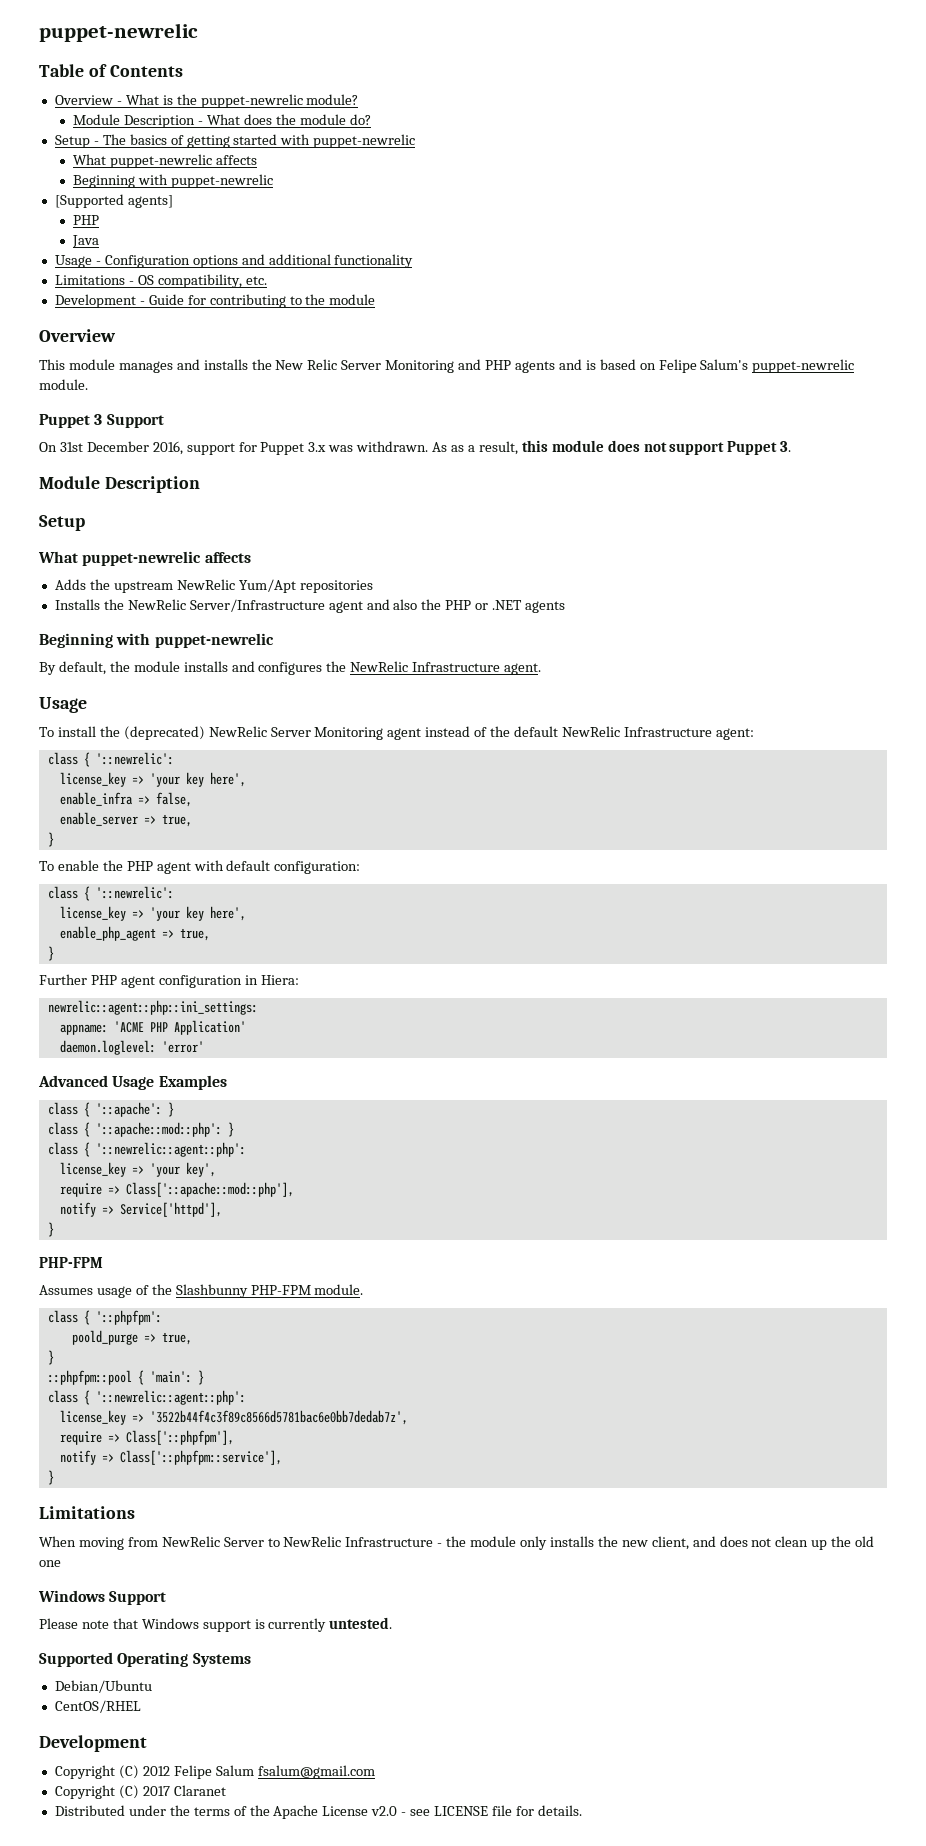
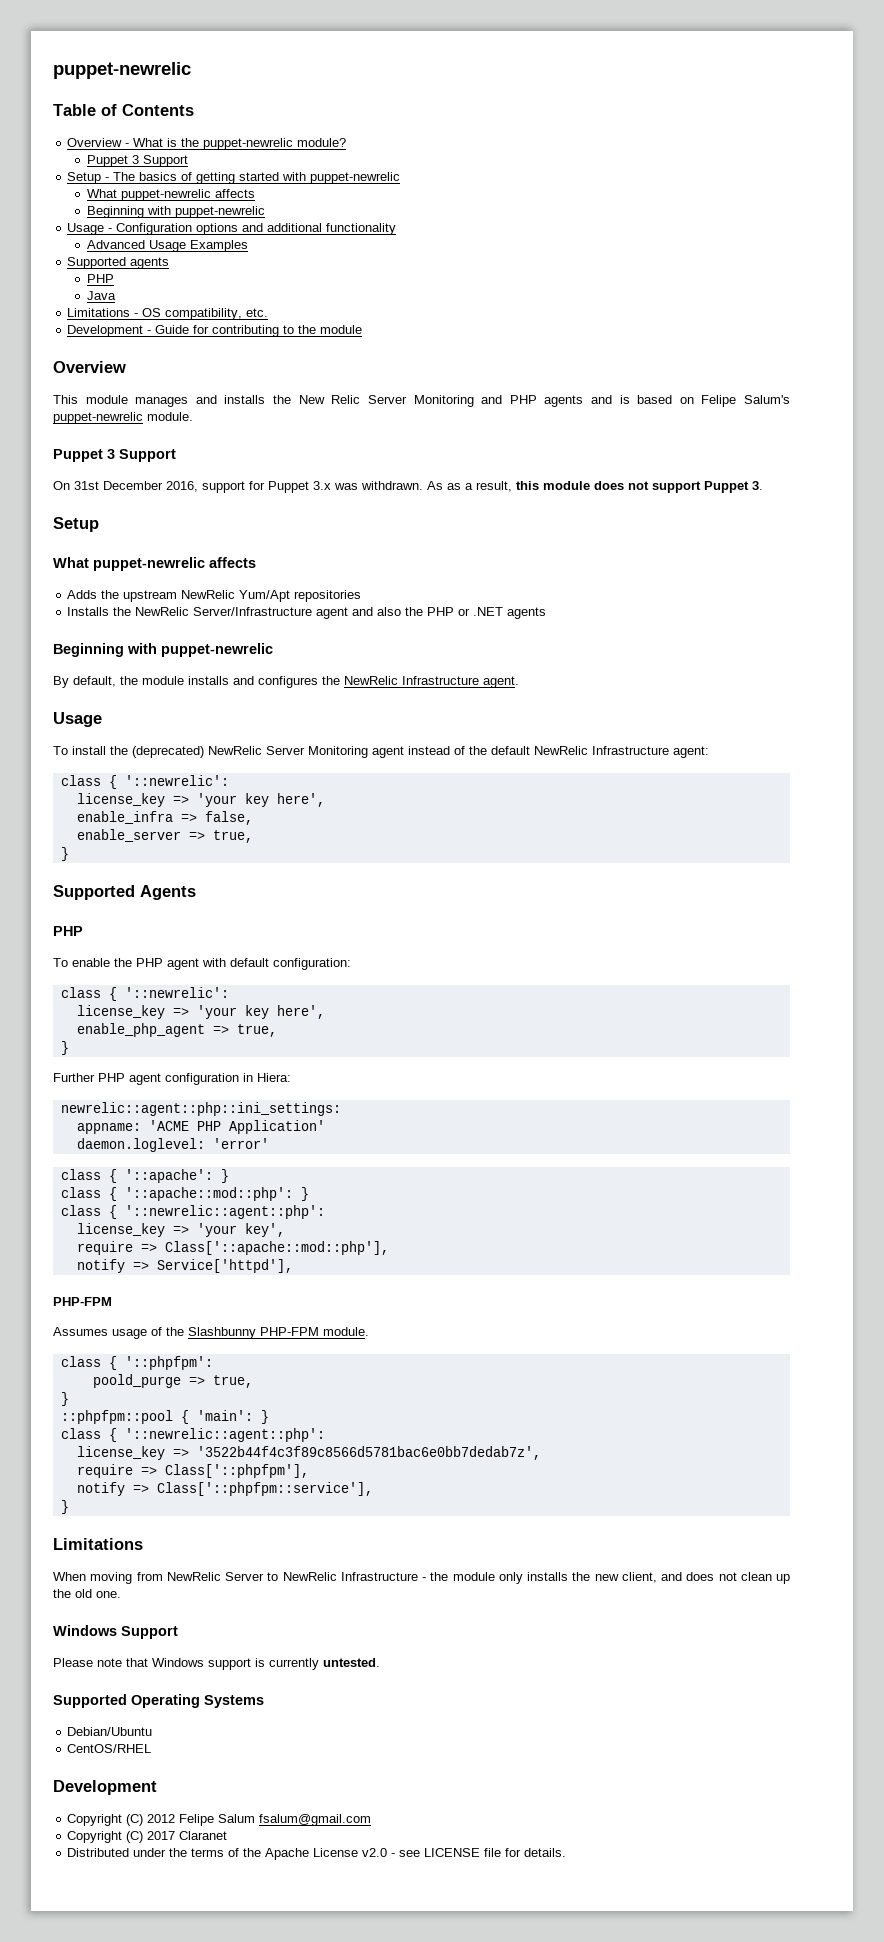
  Overview - What is the puppet-newrelic module?
- Module Description - What does the module do?
+ Puppet 3 Support
- [Supported agents]
- PHP
- Java
+ Advanced Usage Examples
+ Supported agents
+ PHP
+ Java
  As as a result, this module does not support Puppet 3.
- Module Description
+ Supported Agents
+ PHP
- Advanced Usage Examples
  notify => Service['httpd'],
- }
- When moving from NewRelic Server to NewRelic Infrastructure - the module only installs the new client, and does not clean up the old one
+ When moving from NewRelic Server to NewRelic Infrastructure - the module only installs the new client, and does not clean up the old one.

